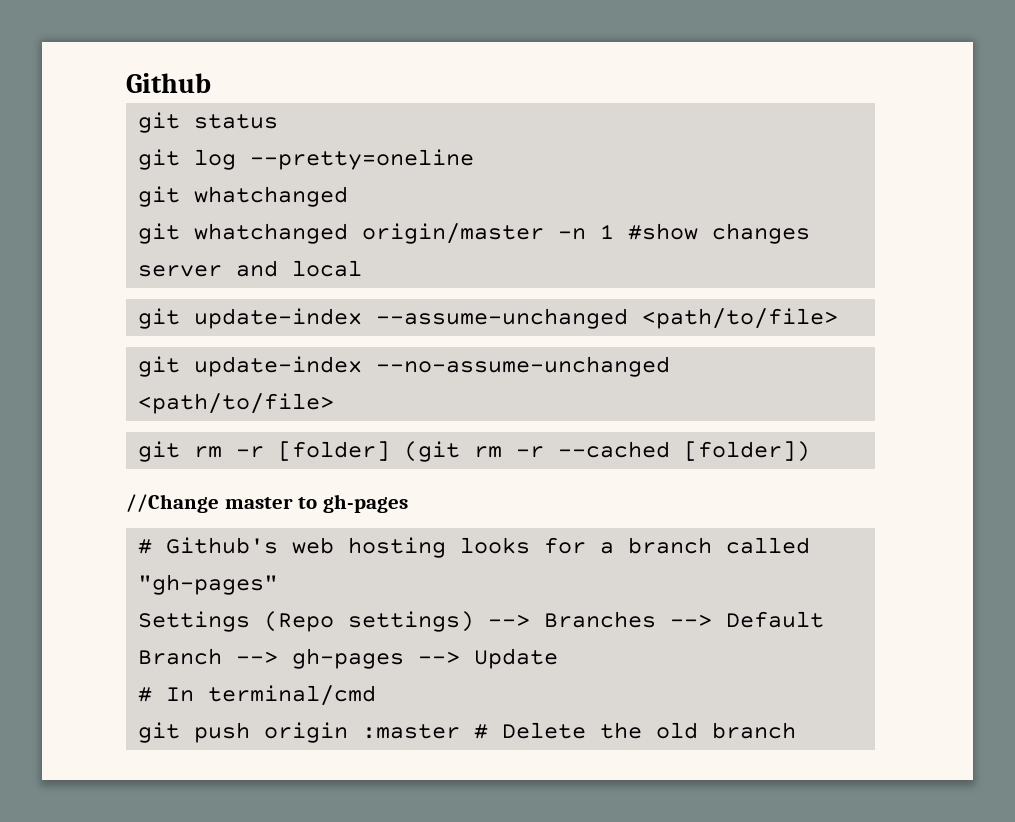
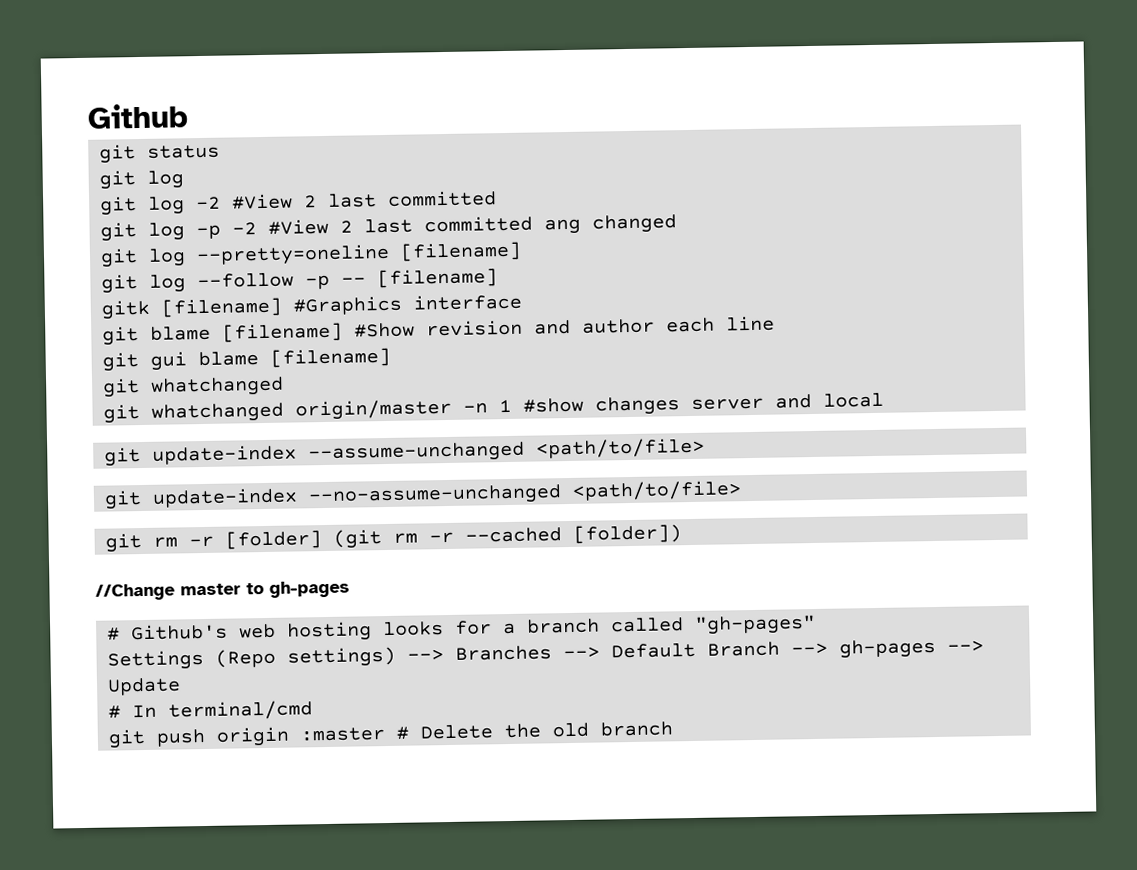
  git status
- git log --pretty=oneline
+ git log
+ git log -2 #View 2 last committed
+ git log -p -2 #View 2 last committed ang changed
+ git log --pretty=oneline [filename]
+ git log --follow -p -- [filename]
+ gitk [filename] #Graphics interface
+ git blame [filename] #Show revision and author each line
+ git gui blame [filename]

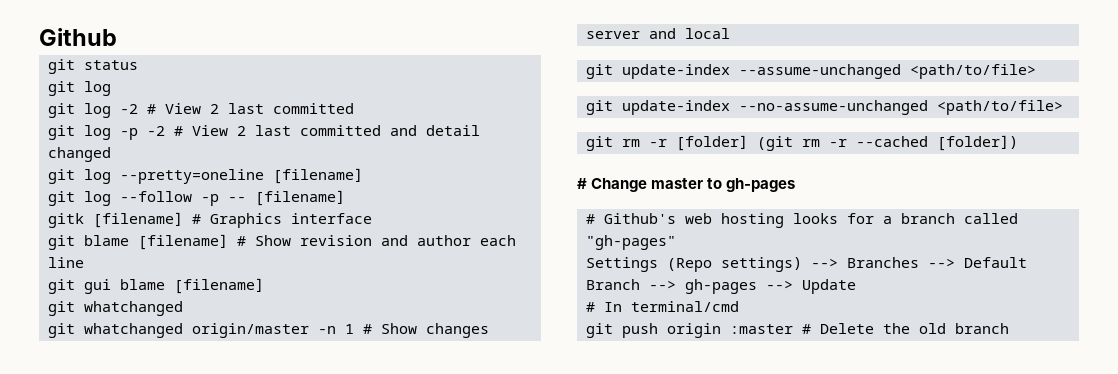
- git log -2 #View 2 last committed
+ git log -2 # View 2 last committed
- git log -p -2 #View 2 last committed ang changed
+ git log -p -2 # View 2 last committed and detail changed
- gitk [filename] #Graphics interface
+ gitk [filename] # Graphics interface
- git blame [filename] #Show revision and author each line
+ git blame [filename] # Show revision and author each line
- git whatchanged origin/master -n 1 #show changes server and local
+ git whatchanged origin/master -n 1 # Show changes server and local
- //Change master to gh-pages
+ # Change master to gh-pages

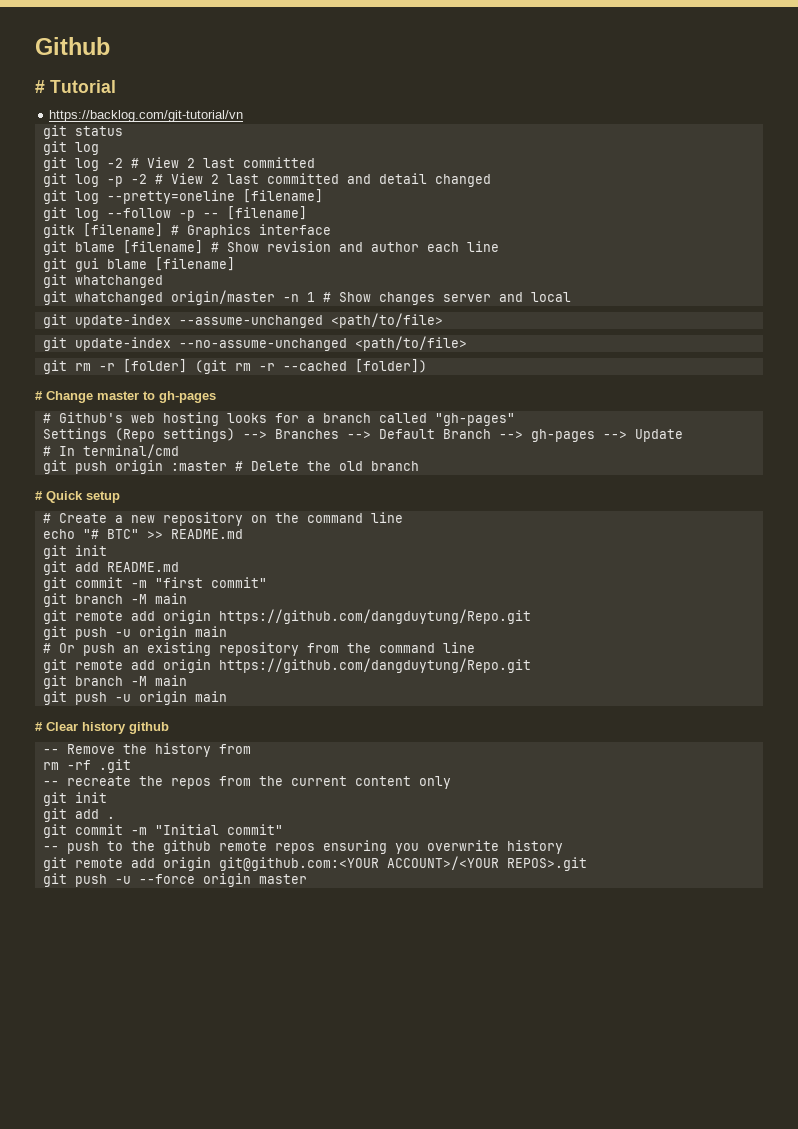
+ # Tutorial
+ https://backlog.com/git-tutorial/vn
+ # Quick setup
+ # Create a new repository on the command line
+ echo "# BTC" >> README.md
+ git init
+ git add README.md
+ git commit -m "first commit"
+ git branch -M main
+ git remote add origin https://github.com/dangduytung/Repo.git
+ git push -u origin main
+ # Or push an existing repository from the command line
+ git remote add origin https://github.com/dangduytung/Repo.git
+ git branch -M main
+ git push -u origin main
+ # Clear history github
+ -- Remove the history from
+ rm -rf .git
+ -- recreate the repos from the current content only
+ git init
+ git add .
+ git commit -m "Initial commit"
+ -- push to the github remote repos ensuring you overwrite history
+ git remote add origin git@github.com:<YOUR ACCOUNT>/<YOUR REPOS>.git
+ git push -u --force origin master

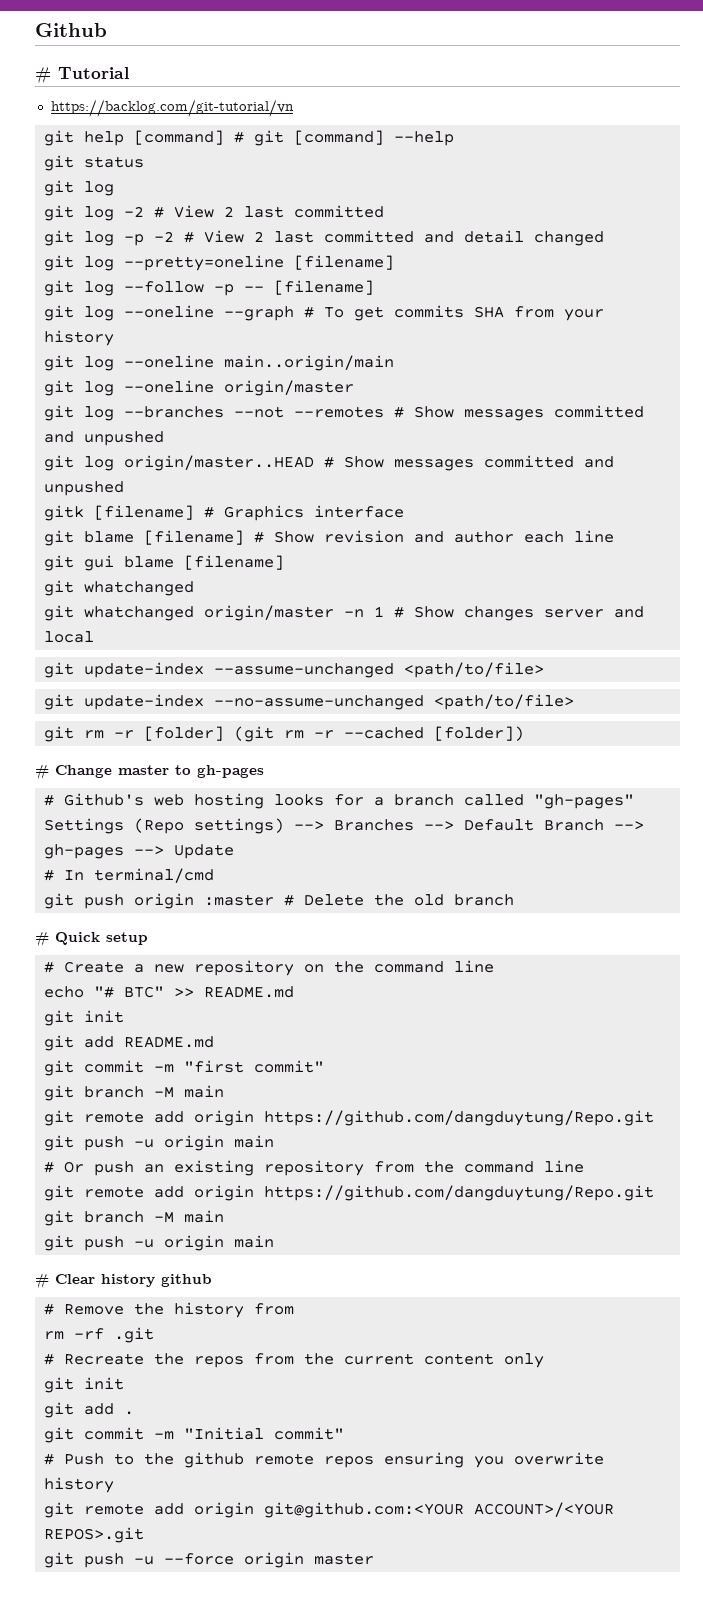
+ git help [command] # git [command] --help
+ git log --oneline --graph # To get commits SHA from your history
+ git log --oneline main..origin/main
+ git log --oneline origin/master
+ git log --branches --not --remotes # Show messages committed and unpushed
+ git log origin/master..HEAD # Show messages committed and unpushed
- -- Remove the history from
+ # Remove the history from
- -- recreate the repos from the current content only
+ # Recreate the repos from the current content only
- -- push to the github remote repos ensuring you overwrite history
+ # Push to the github remote repos ensuring you overwrite history

